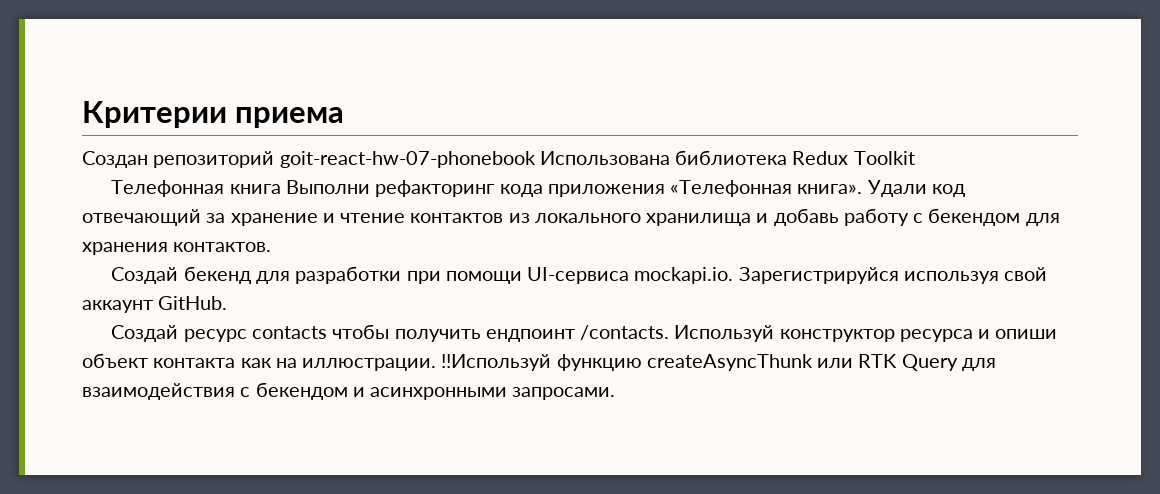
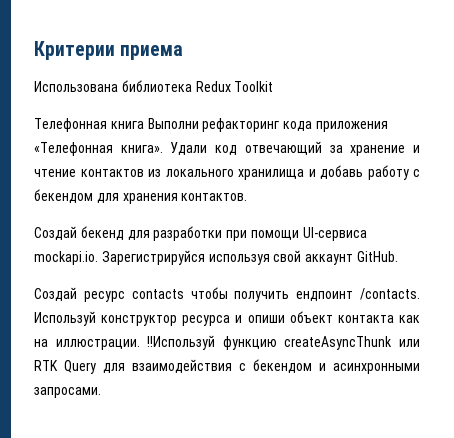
- Создан репозиторий goit-react-hw-07-phonebook Использована библиотека Redux Toolkit
+ Использована библиотека Redux Toolkit

